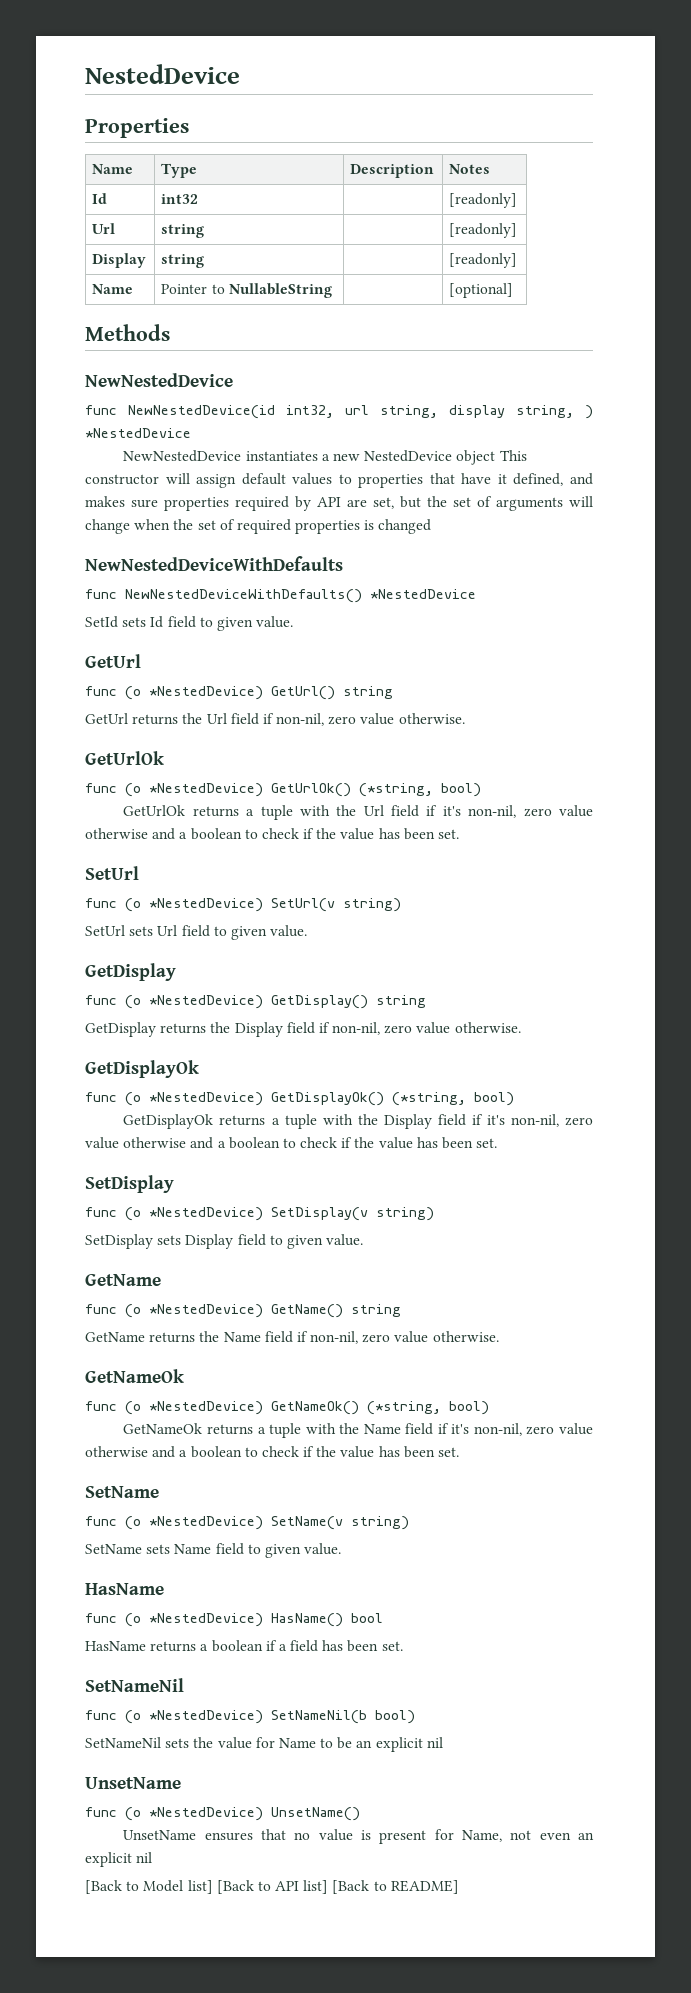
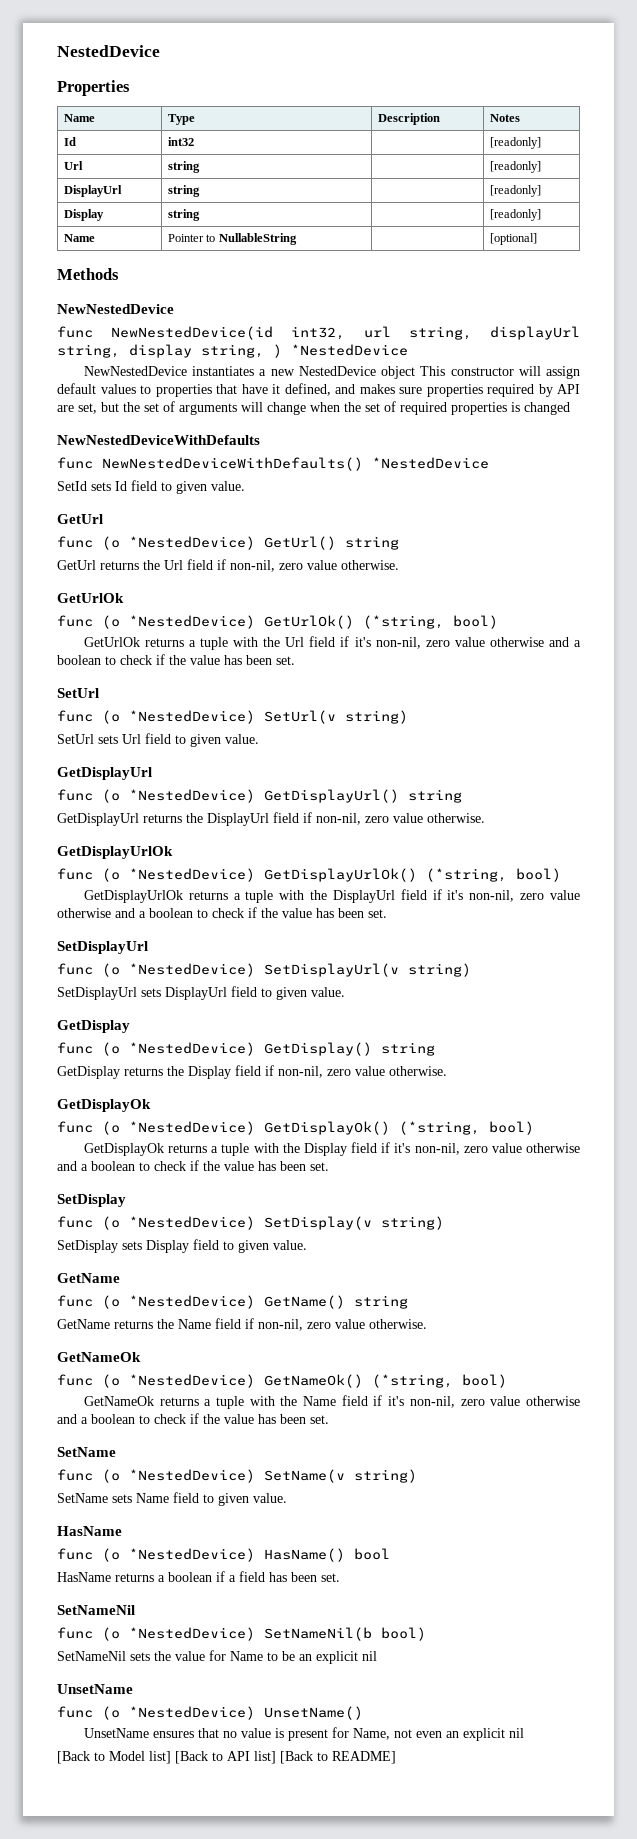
+ DisplayUrl | string | | [readonly]
- func NewNestedDevice(id int32, url string, display string, ) *NestedDevice
+ func NewNestedDevice(id int32, url string, displayUrl string, display string, ) *NestedDevice
  SetUrl sets Url field to given value.
+ GetDisplayUrl
+ func (o *NestedDevice) GetDisplayUrl() string
+ GetDisplayUrl returns the DisplayUrl field if non-nil, zero value otherwise.
+ GetDisplayUrlOk
+ func (o *NestedDevice) GetDisplayUrlOk() (*string, bool)
+ GetDisplayUrlOk returns a tuple with the DisplayUrl field if it's non-nil, zero value otherwise and a boolean to check if the value has been set.
+ SetDisplayUrl
+ func (o *NestedDevice) SetDisplayUrl(v string)
+ SetDisplayUrl sets DisplayUrl field to given value.

